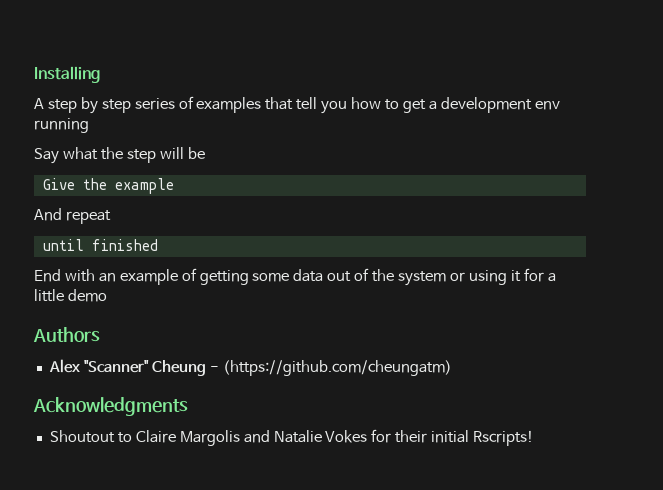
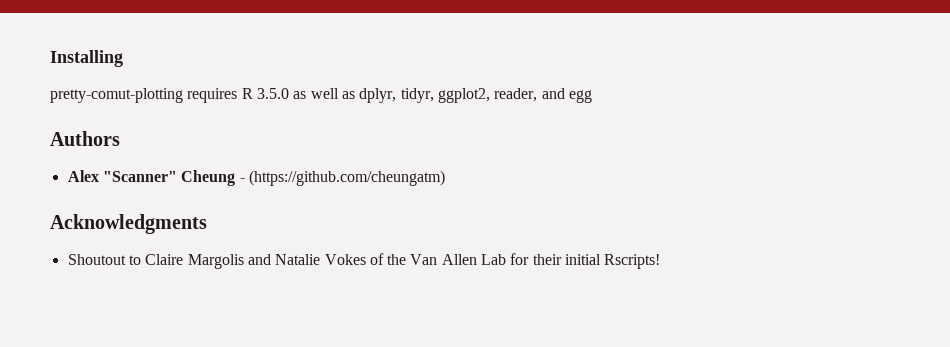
- A step by step series of examples that tell you how to get a development env running
- Say what the step will be
- Give the example
- And repeat
- until finished
- End with an example of getting some data out of the system or using it for a little demo
+ pretty-comut-plotting requires R 3.5.0 as well as dplyr, tidyr, ggplot2, reader, and egg
- Shoutout to Claire Margolis and Natalie Vokes for their initial Rscripts!
+ Shoutout to Claire Margolis and Natalie Vokes of the Van Allen Lab for their initial Rscripts!

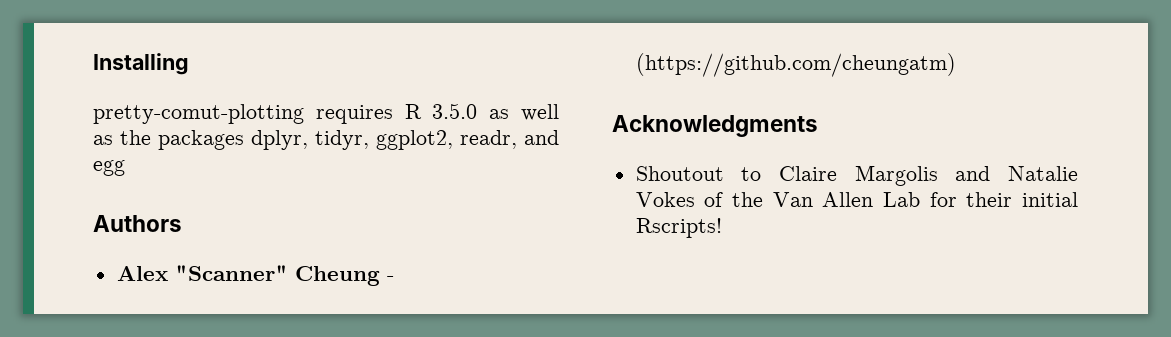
- pretty-comut-plotting requires R 3.5.0 as well as dplyr, tidyr, ggplot2, reader, and egg
+ pretty-comut-plotting requires R 3.5.0 as well as the packages dplyr, tidyr, ggplot2, readr, and egg

